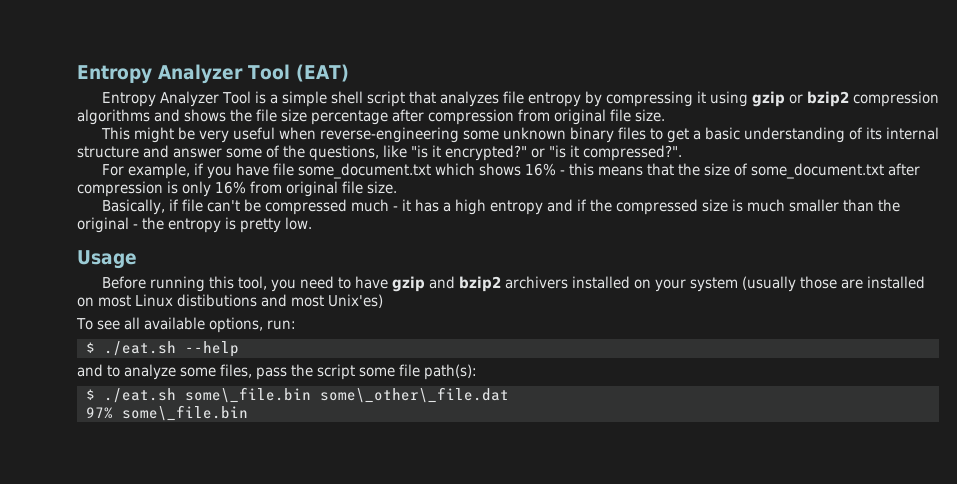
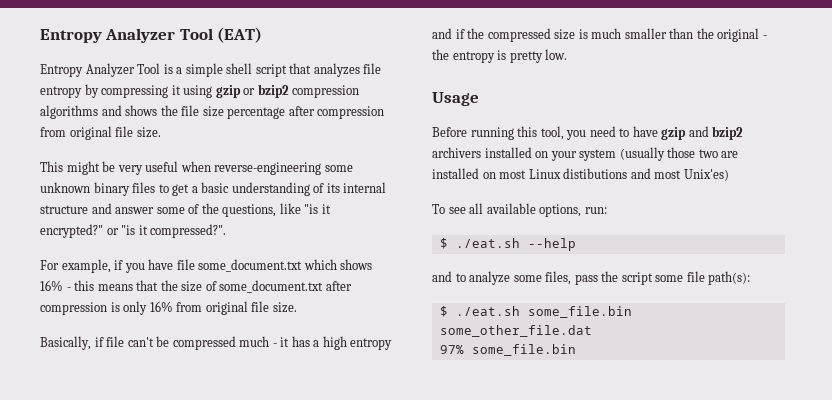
- Before running this tool, you need to have gzip and bzip2 archivers installed on your system (usually those are installed on most Linux distibutions and most Unix'es)
+ Before running this tool, you need to have gzip and bzip2 archivers installed on your system (usually those two are installed on most Linux distibutions and most Unix'es)
- $ ./eat.sh some\_file.bin some\_other\_file.dat
+ $ ./eat.sh some_file.bin some_other_file.dat
- 97% some\_file.bin
+ 97% some_file.bin

